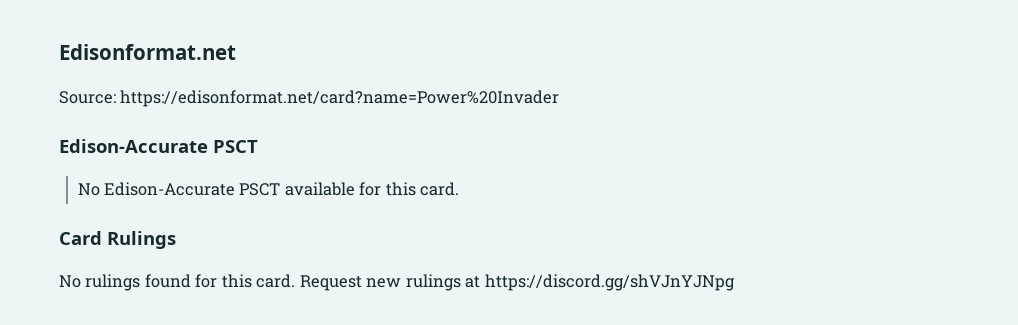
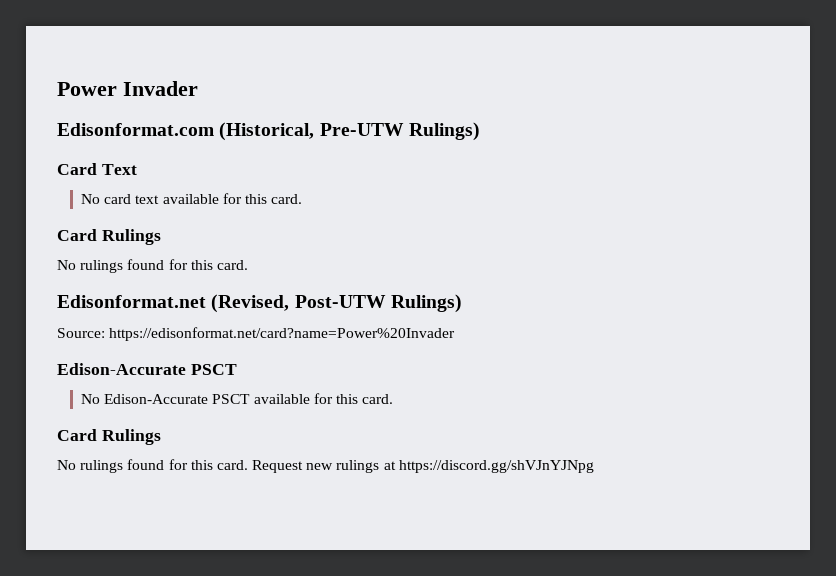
- Edisonformat.net
+ Power Invader
+ Edisonformat.com (Historical, Pre-UTW Rulings)
+ Card Text
+ No card text available for this card.
+ Card Rulings
+ No rulings found for this card.
+ Edisonformat.net (Revised, Post-UTW Rulings)

